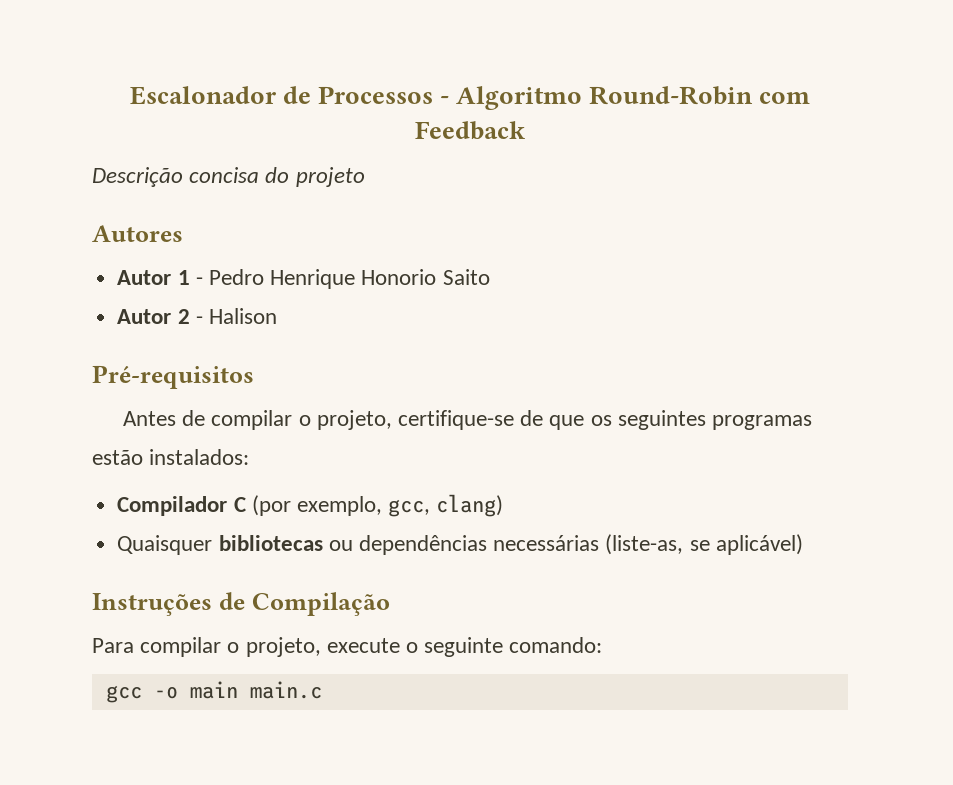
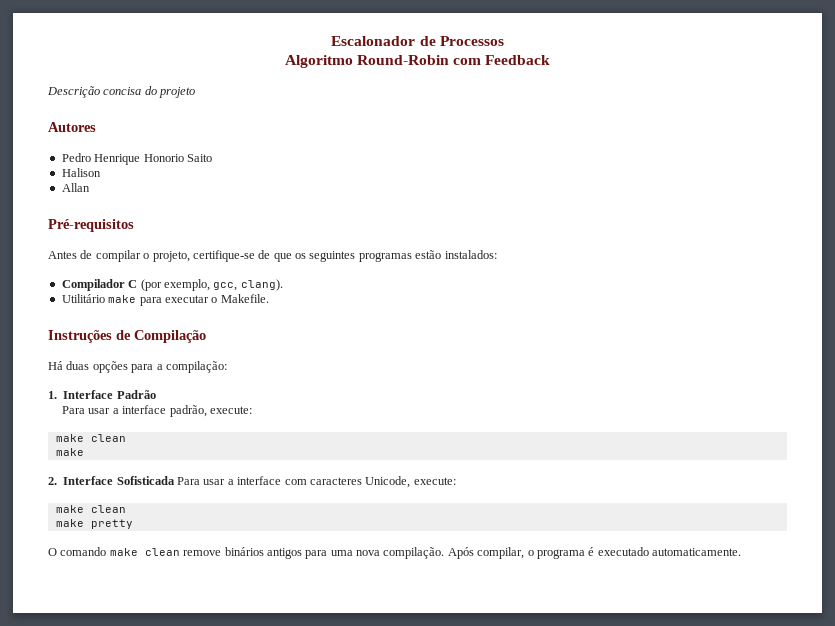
- Escalonador de Processos - Algoritmo Round-Robin com Feedback
+ Escalonador de Processos
+ Algoritmo Round-Robin com Feedback
- Autor 1 - Pedro Henrique Honorio Saito
+ Pedro Henrique Honorio Saito
- Autor 2 - Halison
+ Halison
+ Allan
- Compilador C (por exemplo, gcc, clang)
- Quaisquer bibliotecas ou dependências necessárias (liste-as, se aplicável)
+ Compilador C (por exemplo, gcc, clang).
+ Utilitário make para executar o Makefile.
  Instruções de Compilação
- Para compilar o projeto, execute o seguinte comando:
- gcc -o main main.c
+ Há duas opções para a compilação:
+ 1. Interface Padrão
+ Para usar a interface padrão, execute:
+ make clean
+ make
+ 2. Interface Sofisticada Para usar a interface com caracteres Unicode, execute:
+ make clean
+ make pretty
+ O comando make clean remove binários antigos para uma nova compilação. Após compilar, o programa é executado automaticamente.

